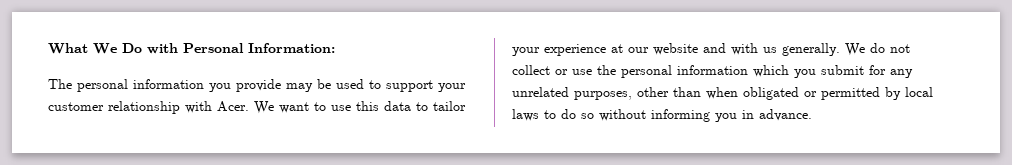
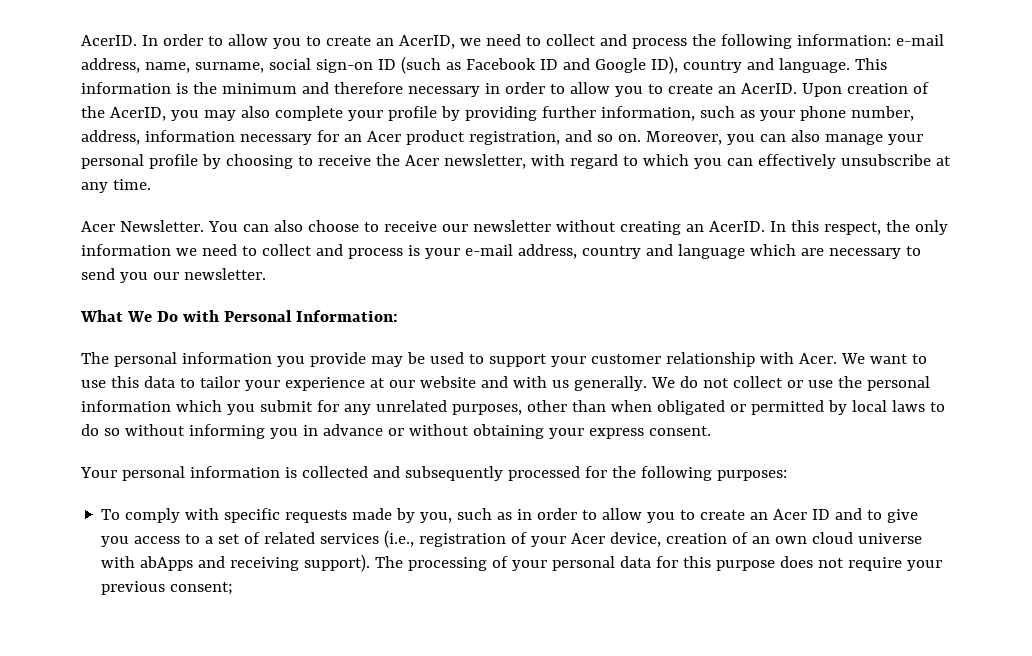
+ AcerID. In order to allow you to create an AcerID, we need to collect and process the following information: e-mail address, name, surname, social sign-on ID (such as Facebook ID and Google ID), country and language. This information is the minimum and therefore necessary in order to allow you to create an AcerID. Upon creation of the AcerID, you may also complete your profile by providing further information, such as your phone number, address, information necessary for an Acer product registration, and so on. Moreover, you can also manage your personal profile by choosing to receive the Acer newsletter, with regard to which you can effectively unsubscribe at any time.
+ Acer Newsletter. You can also choose to receive our newsletter without creating an AcerID. In this respect, the only information we need to collect and process is your e-mail address, country and language which are necessary to send you our newsletter.
- We do not collect or use the personal information which you submit for any unrelated purposes, other than when obligated or permitted by local laws to do so without informing you in advance.
+ We do not collect or use the personal information which you submit for any unrelated purposes, other than when obligated or permitted by local laws to do so without informing you in advance or without obtaining your express consent.
+ Your personal information is collected and subsequently processed for the following purposes:
+ To comply with specific requests made by you, such as in order to allow you to create an Acer ID and to give you access to a set of related services (i.e., registration of your Acer device, creation of an own cloud universe with abApps and receiving support). The processing of your personal data for this purpose does not require your previous consent;

